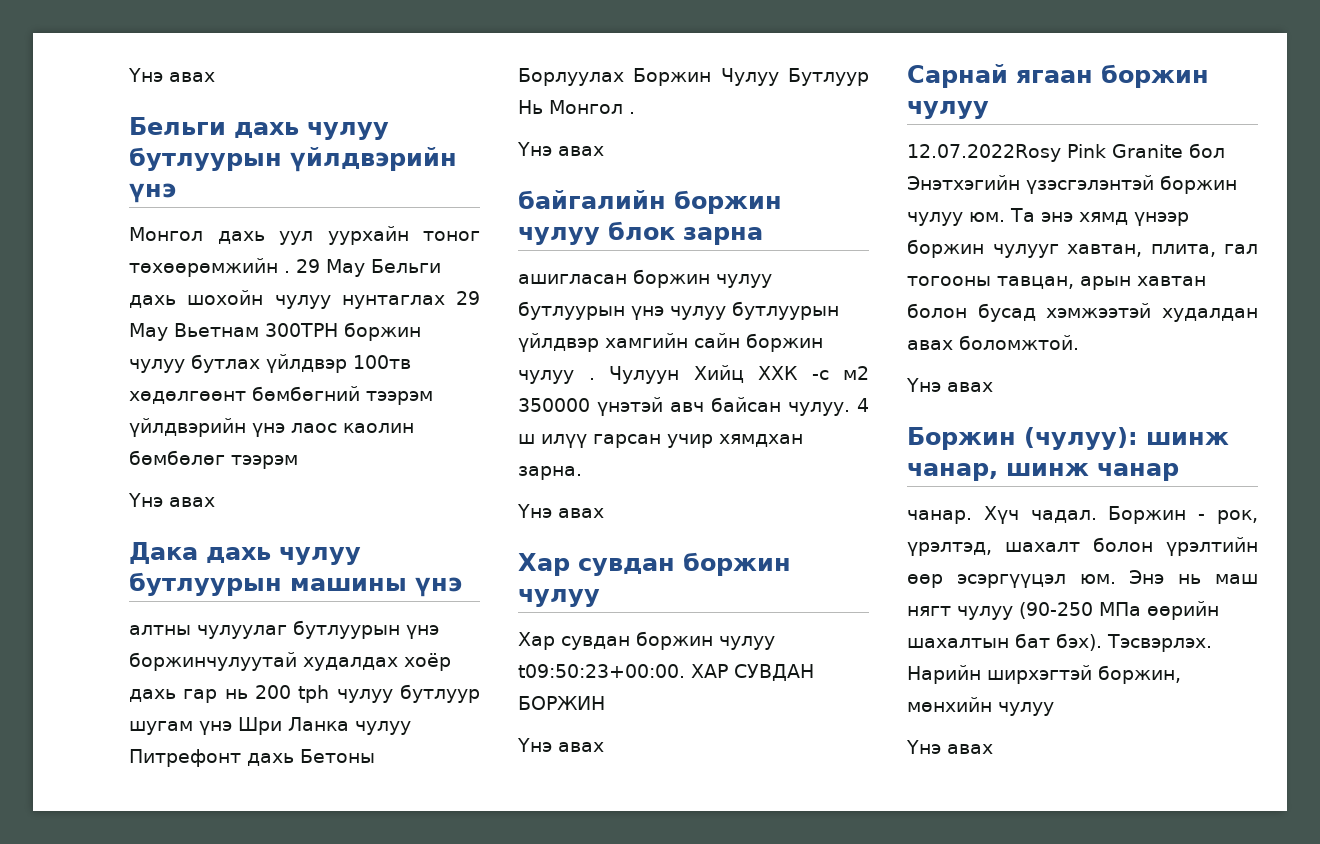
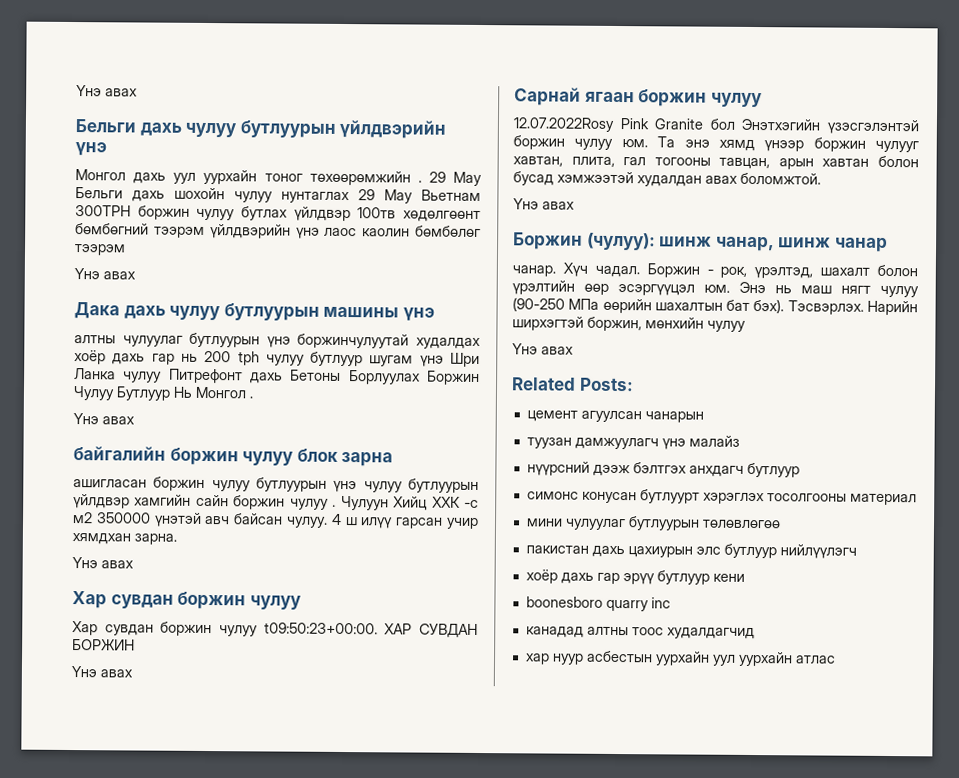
+ Related Posts:
+ цемент агуулсан чанарын
+ туузан дамжуулагч үнэ малайз
+ нүүрсний дээж бэлтгэх анхдагч бутлуур
+ симонс конусан бутлуурт хэрэглэх тосолгооны материал
+ мини чулуулаг бутлуурын төлөвлөгөө
+ пакистан дахь цахиурын элс бутлуур нийлүүлэгч
+ хоёр дахь гар эрүү бутлуур кени
+ boonesboro quarry inc
+ канадад алтны тоос худалдагчид
+ хар нуур асбестын уурхайн уул уурхайн атлас

